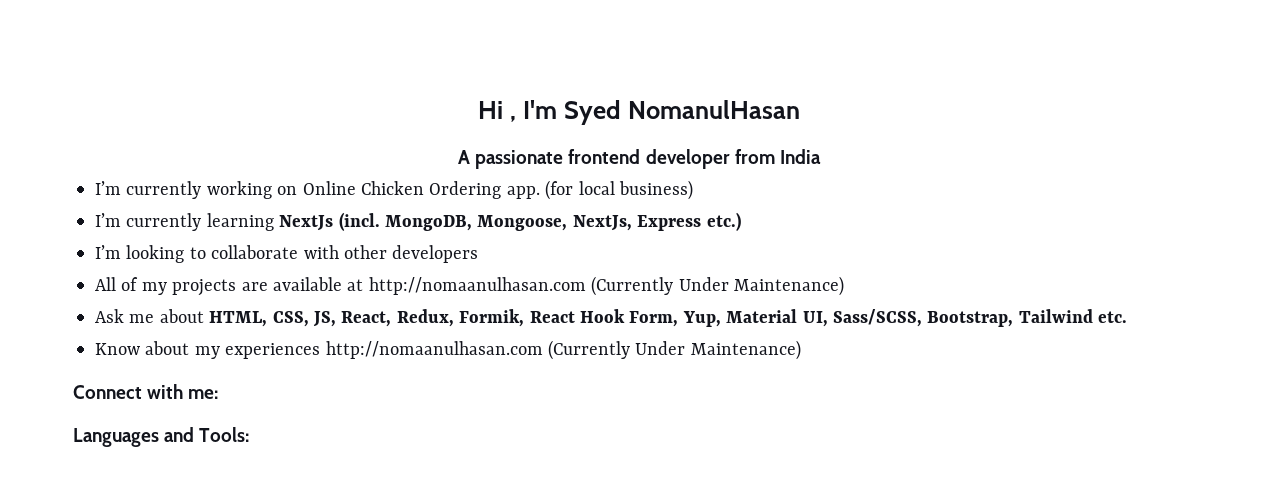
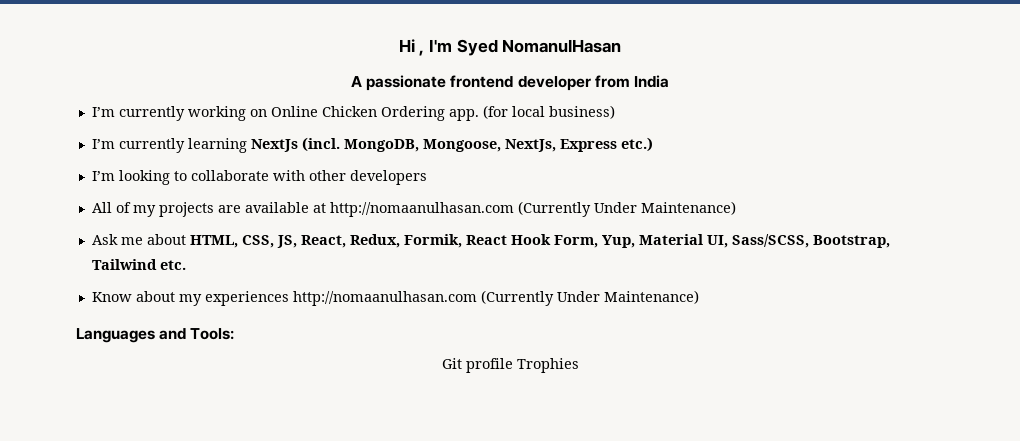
- Connect with me:
+ Git profile Trophies

